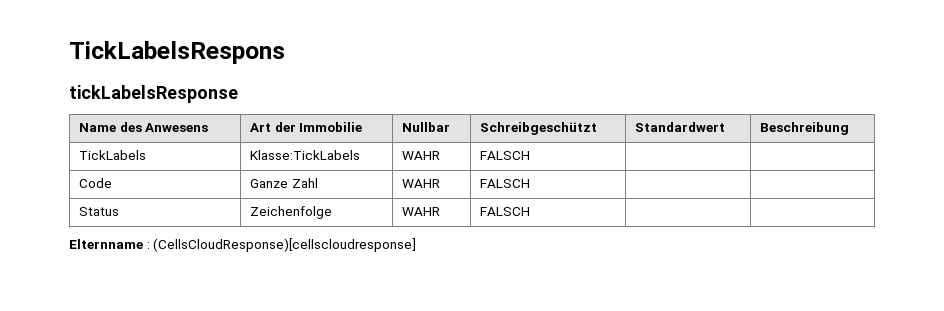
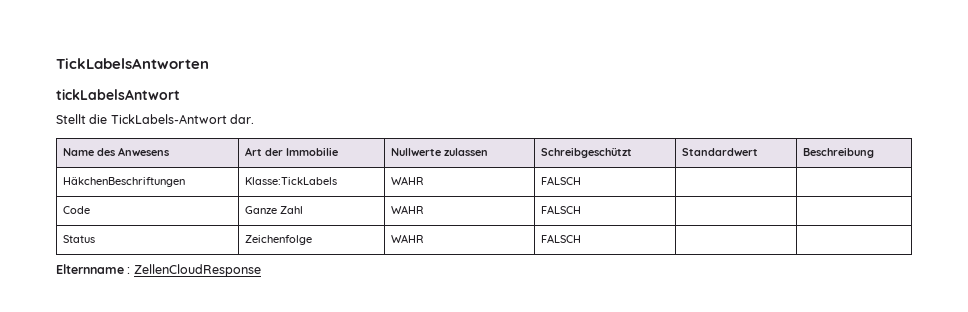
- TickLabelsRespons
- tickLabelsResponse
+ TickLabelsAntworten
+ tickLabelsAntwort
+ Stellt die TickLabels-Antwort dar.
- Name des Anwesens | Art der Immobilie | Nullbar | Schreibgeschützt | Standardwert | Beschreibung
+ Name des Anwesens | Art der Immobilie | Nullwerte zulassen | Schreibgeschützt | Standardwert | Beschreibung
- TickLabels | Klasse:TickLabels | WAHR | FALSCH | |
+ HäkchenBeschriftungen | Klasse:TickLabels | WAHR | FALSCH | |
- Elternname : (CellsCloudResponse)[cellscloudresponse]
+ Elternname : ZellenCloudResponse

